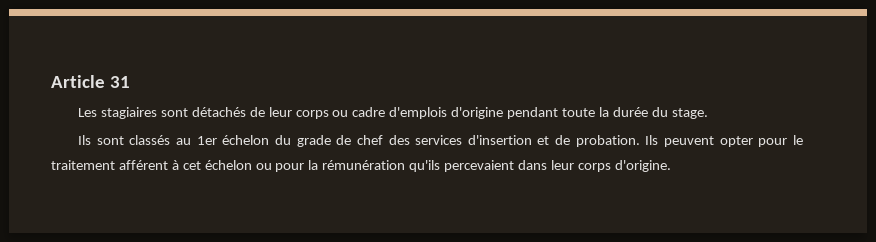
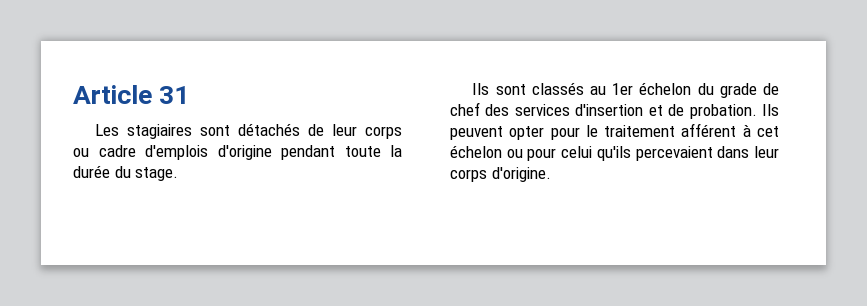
- Ils peuvent opter pour le traitement afférent à cet échelon ou pour la rémunération qu'ils percevaient dans leur corps d'origine.
+ Ils peuvent opter pour le traitement afférent à cet échelon ou pour celui qu'ils percevaient dans leur corps d'origine.

